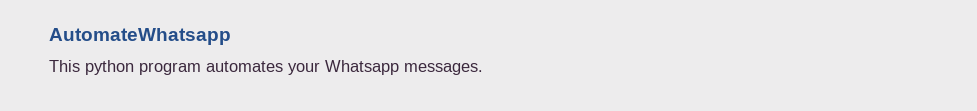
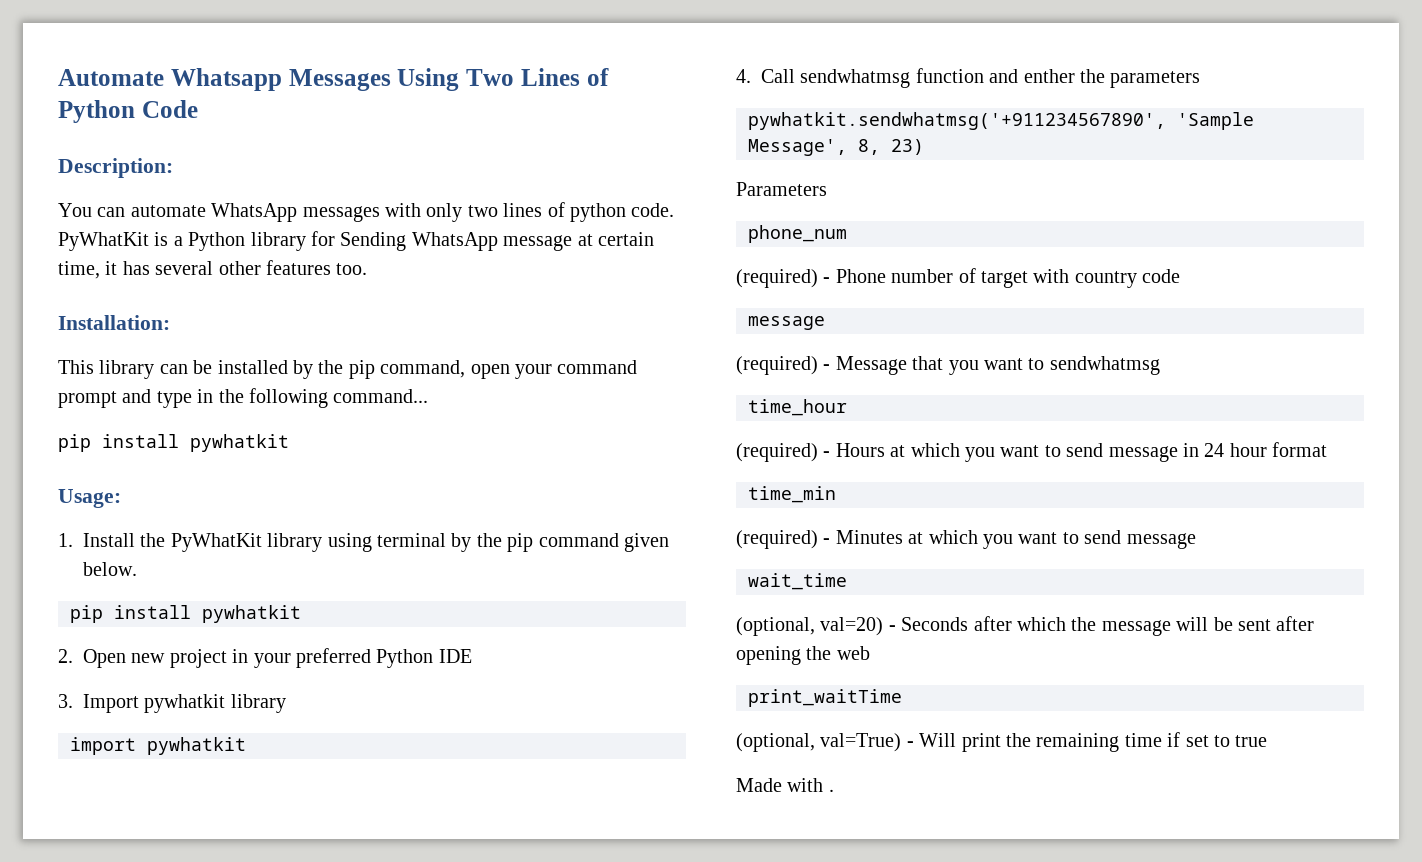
- AutomateWhatsapp
- This python program automates your Whatsapp messages.
+ Automate Whatsapp Messages Using Two Lines of Python Code
+ Description:
+ You can automate WhatsApp messages with only two lines of python code. PyWhatKit is a Python library for Sending WhatsApp message at certain time, it has several other features too.
+ Installation:
+ This library can be installed by the pip command, open your command prompt and type in the following command...
+ pip install pywhatkit
+ Usage:
+ 1. Install the PyWhatKit library using terminal by the pip command given below.
+ pip install pywhatkit
+ 2. Open new project in your preferred Python IDE
+ 3. Import pywhatkit library
+ import pywhatkit
+ 4. Call sendwhatmsg function and enther the parameters
+ pywhatkit.sendwhatmsg('+911234567890', 'Sample Message', 8, 23)
+ Parameters
+ phone_num
+ (required) - Phone number of target with country code
+ message
+ (required) - Message that you want to sendwhatmsg
+ time_hour
+ (required) - Hours at which you want to send message in 24 hour format
+ time_min
+ (required) - Minutes at which you want to send message
+ wait_time
+ (optional, val=20) - Seconds after which the message will be sent after opening the web
+ print_waitTime
+ (optional, val=True) - Will print the remaining time if set to true
+ Made with .

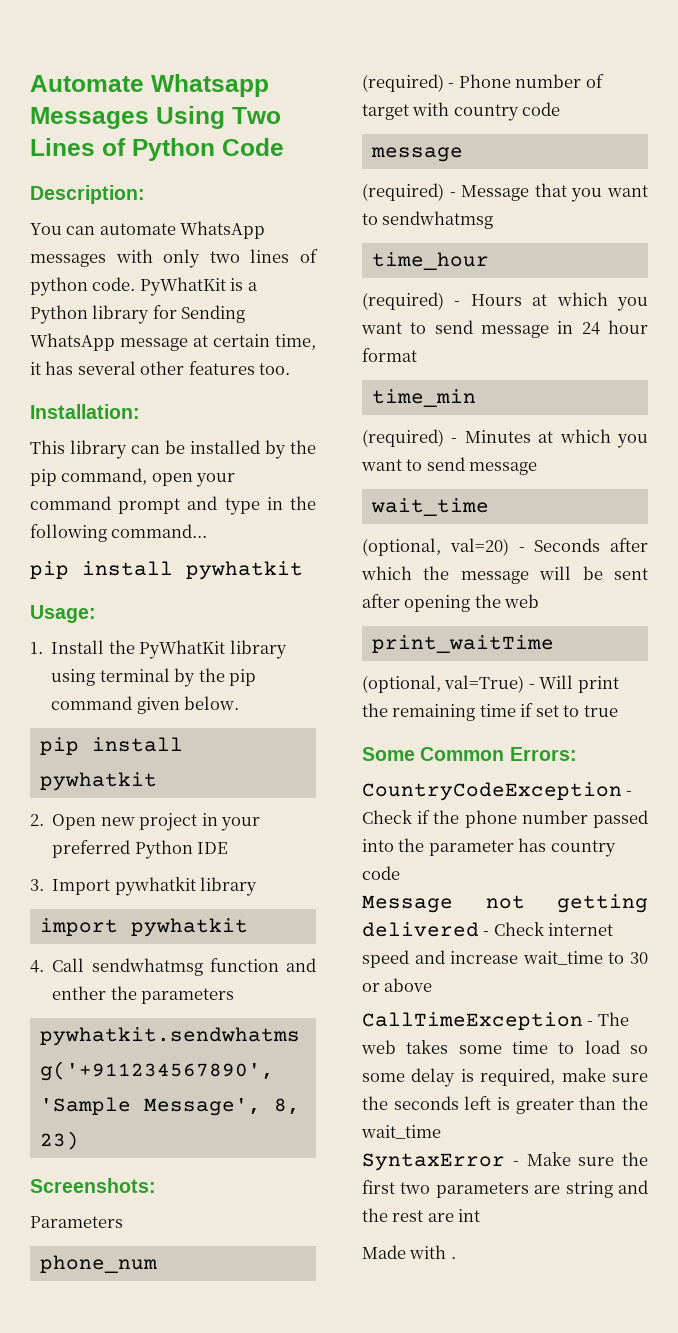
+ Screenshots:
+ Some Common Errors:
+ CountryCodeException - Check if the phone number passed into the parameter has country code
+ Message not getting delivered - Check internet speed and increase wait_time to 30 or above
+ CallTimeException - The web takes some time to load so some delay is required, make sure the seconds left is greater than the wait_time
+ SyntaxError - Make sure the first two parameters are string and the rest are int

